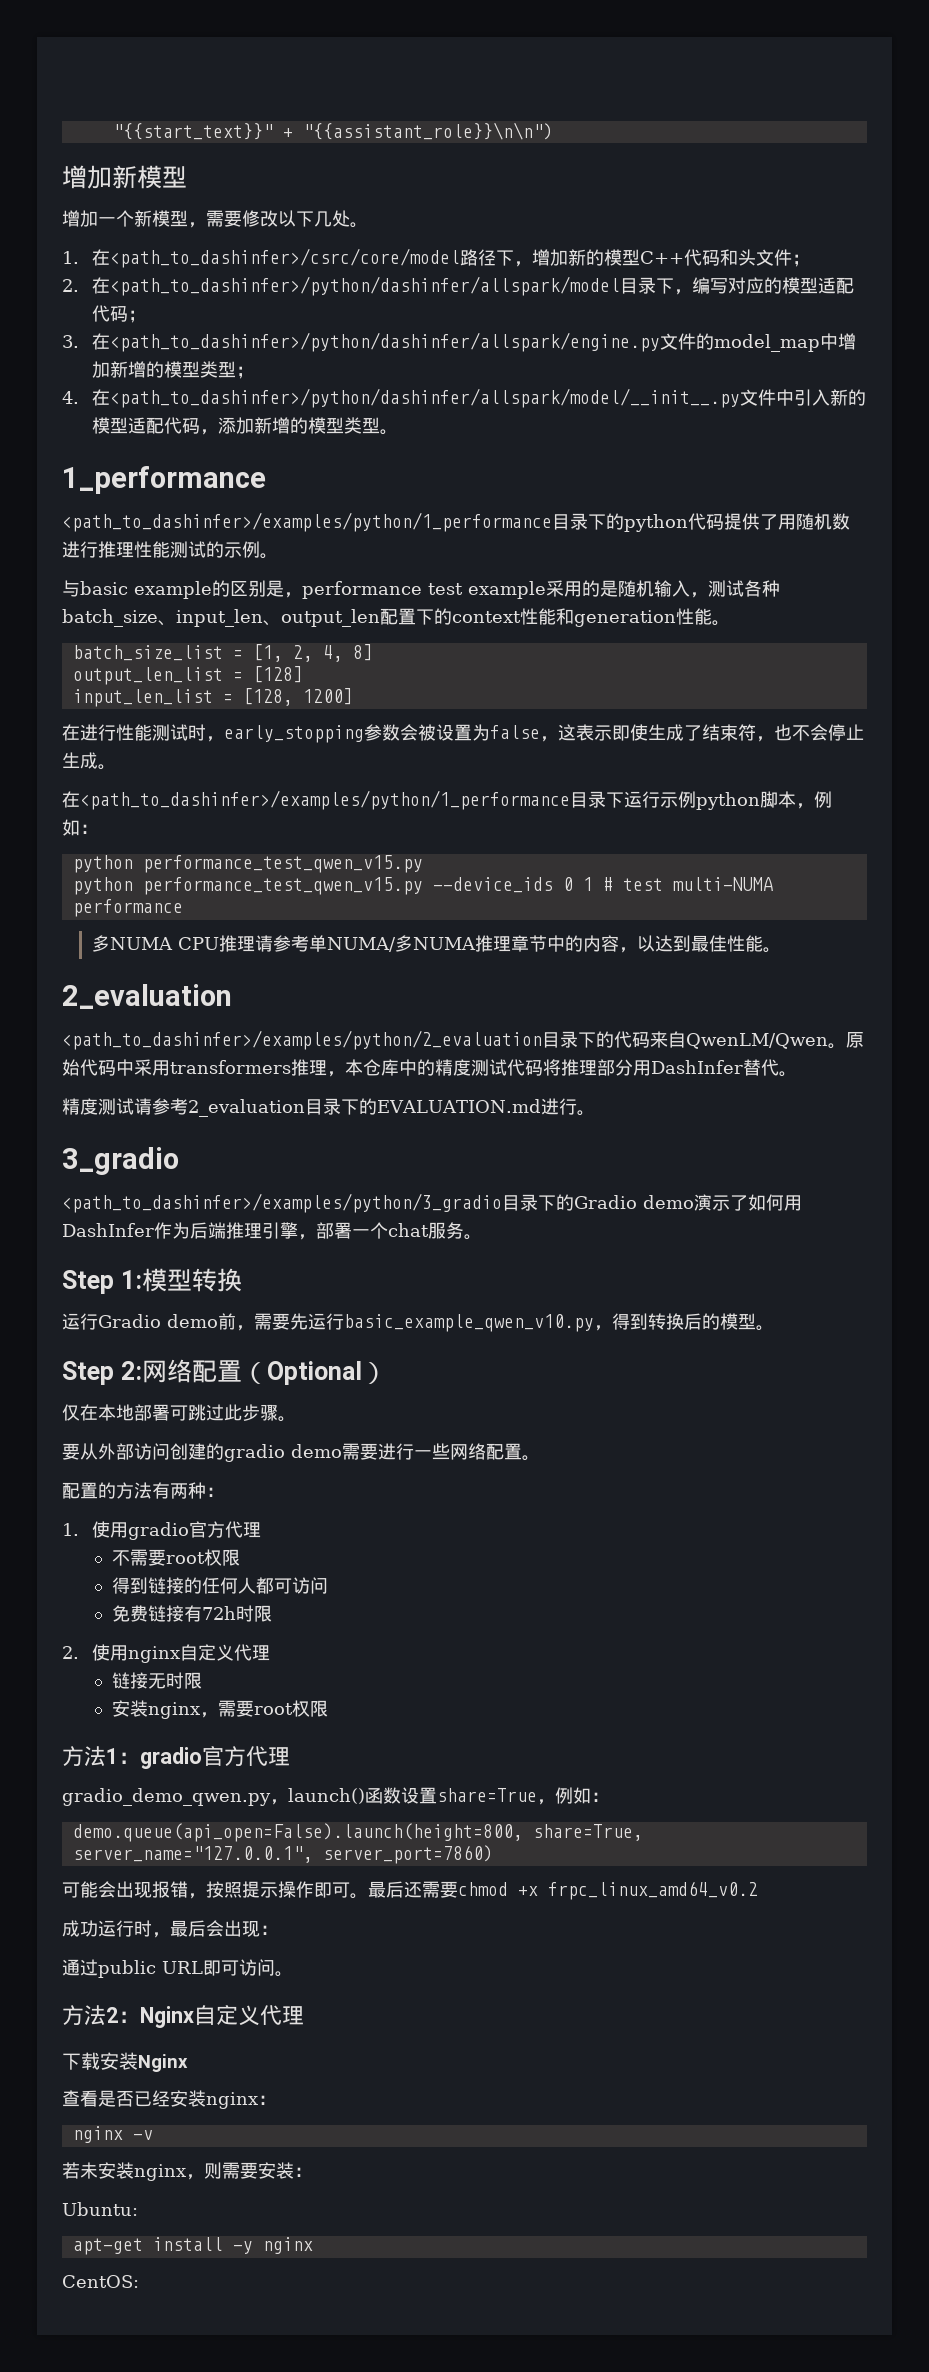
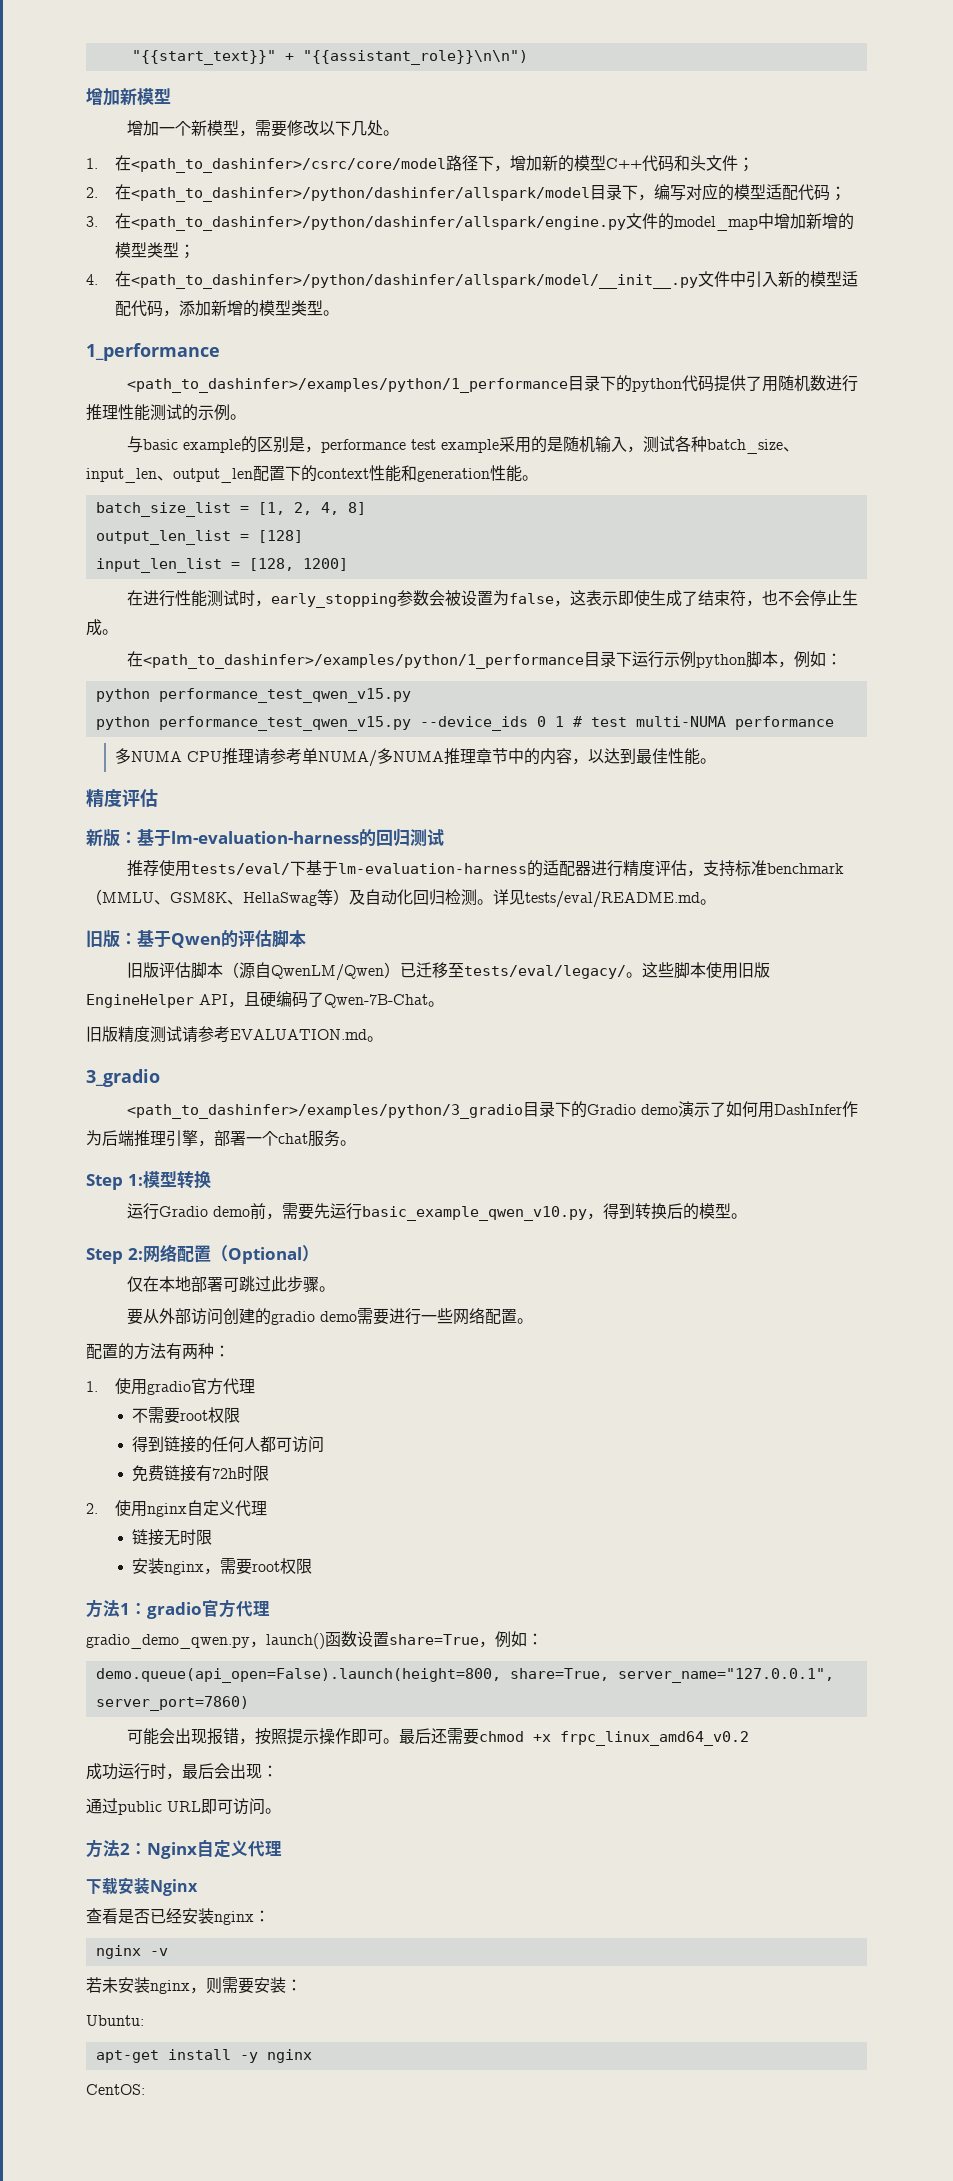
  多NUMA CPU推理请参考单NUMA/多NUMA推理章节中的内容，以达到最佳性能。
- 2_evaluation
- <path_to_dashinfer>/examples/python/2_evaluation目录下的代码来自QwenLM/Qwen。原始代码中采用transformers推理，本仓库中的精度测试代码将推理部分用DashInfer替代。
- 精度测试请参考2_evaluation目录下的EVALUATION.md进行。
+ 精度评估
+ 新版：基于lm-evaluation-harness的回归测试
+ 推荐使用tests/eval/下基于lm-evaluation-harness的适配器进行精度评估，支持标准benchmark（MMLU、GSM8K、HellaSwag等）及自动化回归检测。详见tests/eval/README.md。
+ 旧版：基于Qwen的评估脚本
+ 旧版评估脚本（源自QwenLM/Qwen）已迁移至tests/eval/legacy/。这些脚本使用旧版EngineHelper API，且硬编码了Qwen-7B-Chat。
+ 旧版精度测试请参考EVALUATION.md。

